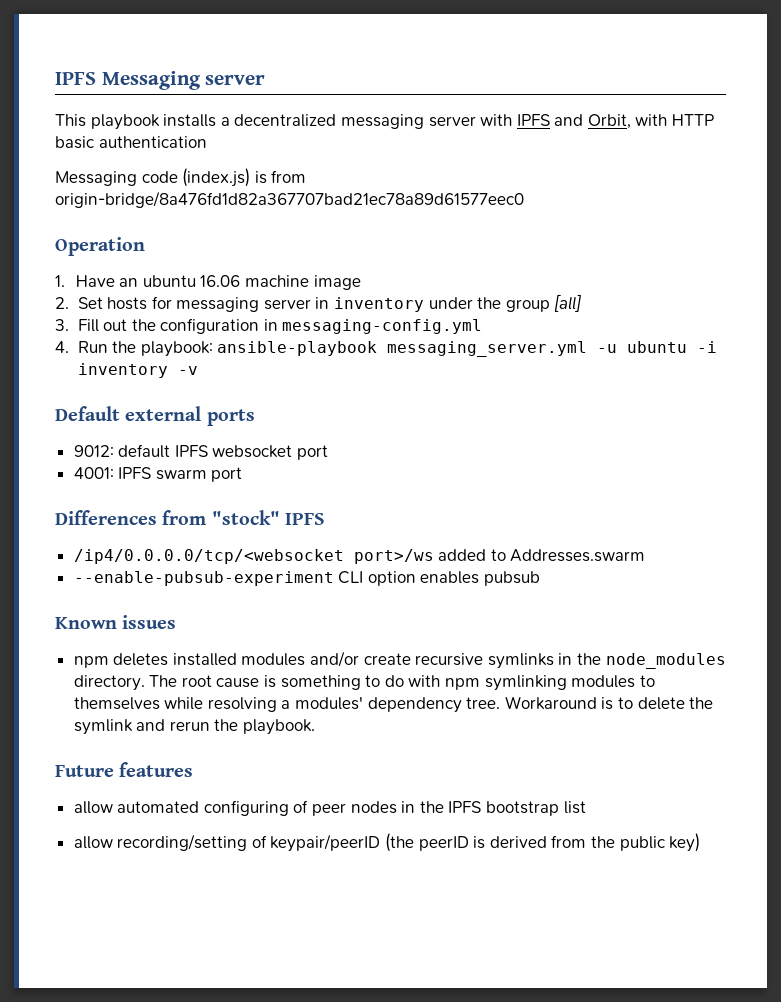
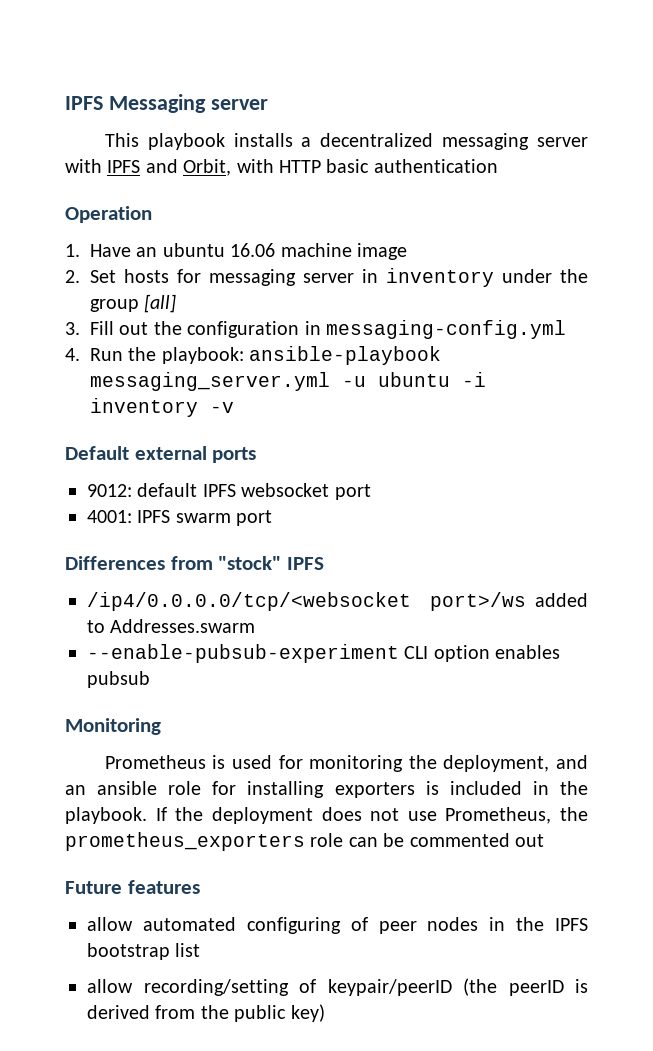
- Messaging code (index.js) is from origin-bridge/8a476fd1d82a367707bad21ec78a89d61577eec0
- Known issues
- npm deletes installed modules and/or create recursive symlinks in the node_modules directory. The root cause is something to do with npm symlinking modules to themselves while resolving a modules' dependency tree. Workaround is to delete the symlink and rerun the playbook.
+ Monitoring
+ Prometheus is used for monitoring the deployment, and an ansible role for installing exporters is included in the playbook. If the deployment does not use Prometheus, the prometheus_exporters role can be commented out

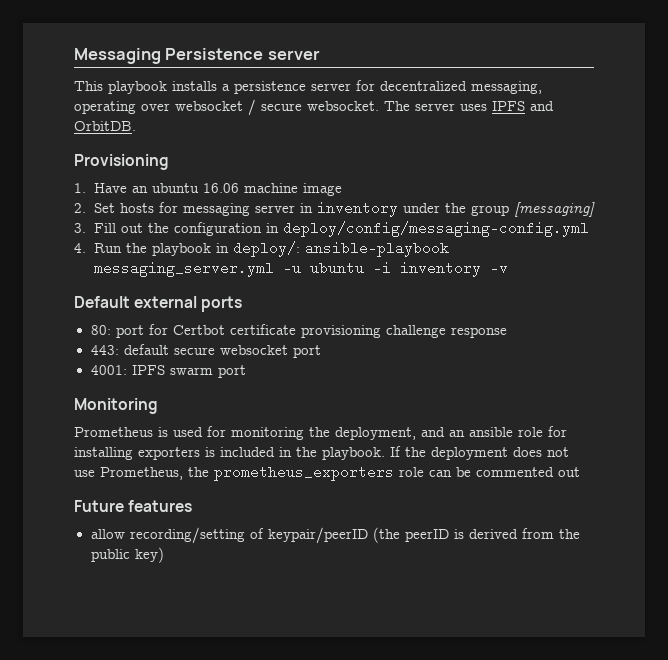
- IPFS Messaging server
+ Messaging Persistence server
- This playbook installs a decentralized messaging server with IPFS and Orbit, with HTTP basic authentication
- Operation
+ This playbook installs a persistence server for decentralized messaging, operating over websocket / secure websocket. The server uses IPFS and OrbitDB.
+ Provisioning
- 2. Set hosts for messaging server in inventory under the group [all]
+ 2. Set hosts for messaging server in inventory under the group [messaging]
- 3. Fill out the configuration in messaging-config.yml
+ 3. Fill out the configuration in deploy/config/messaging-config.yml
- 4. Run the playbook: ansible-playbook messaging_server.yml -u ubuntu -i inventory -v
+ 4. Run the playbook in deploy/: ansible-playbook messaging_server.yml -u ubuntu -i inventory -v
- 9012: default IPFS websocket port
+ 80: port for Certbot certificate provisioning challenge response
+ 443: default secure websocket port
- Differences from "stock" IPFS
- /ip4/0.0.0.0/tcp/<websocket port>/ws added to Addresses.swarm
- --enable-pubsub-experiment CLI option enables pubsub
- allow automated configuring of peer nodes in the IPFS bootstrap list

